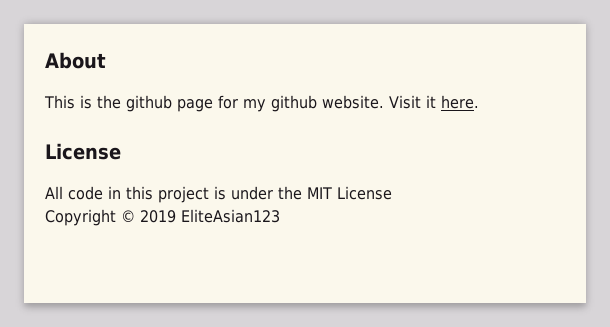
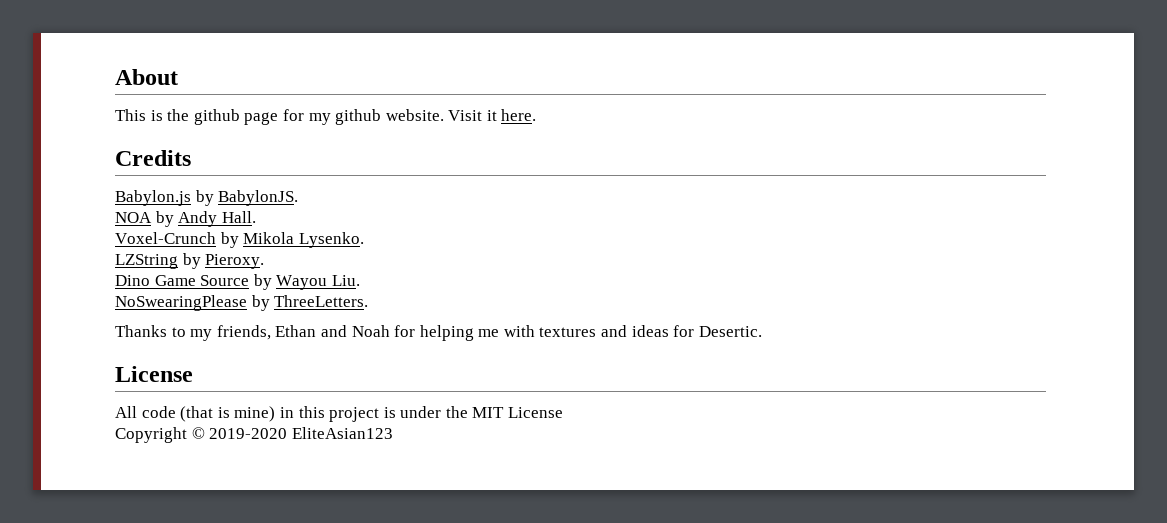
+ Credits
+ Babylon.js by BabylonJS.
+ NOA by Andy Hall.
+ Voxel-Crunch by Mikola Lysenko.
+ LZString by Pieroxy.
+ Dino Game Source by Wayou Liu.
+ NoSwearingPlease by ThreeLetters.
+ Thanks to my friends, Ethan and Noah for helping me with textures and ideas for Desertic.
- All code in this project is under the MIT License
+ All code (that is mine) in this project is under the MIT License
- Copyright © 2019 EliteAsian123
+ Copyright © 2019-2020 EliteAsian123

